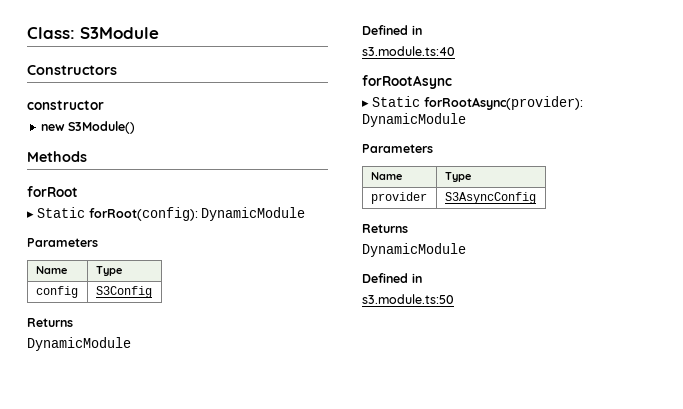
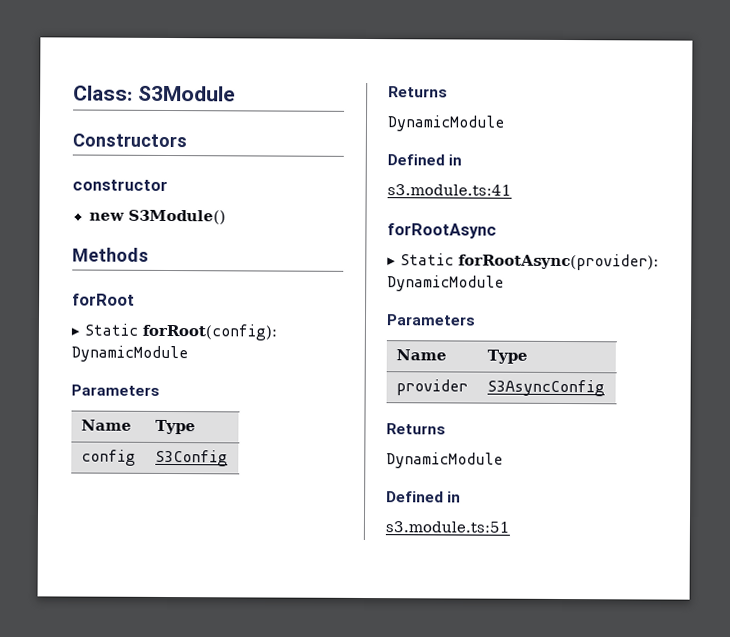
- s3.module.ts:40
+ s3.module.ts:41
- s3.module.ts:50
+ s3.module.ts:51

